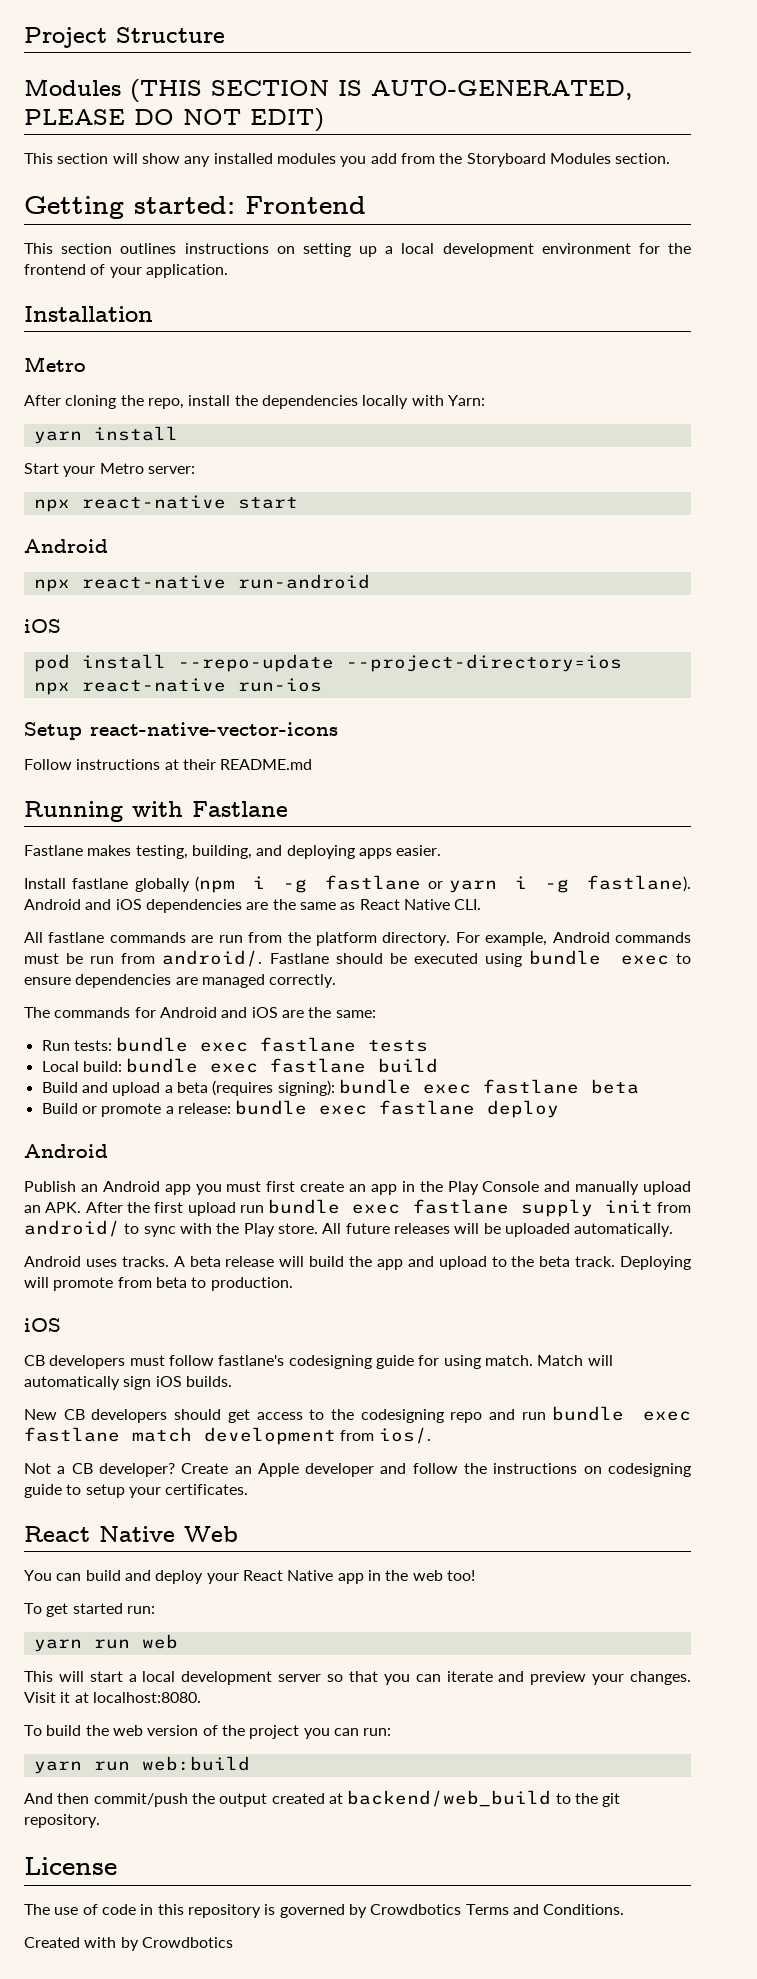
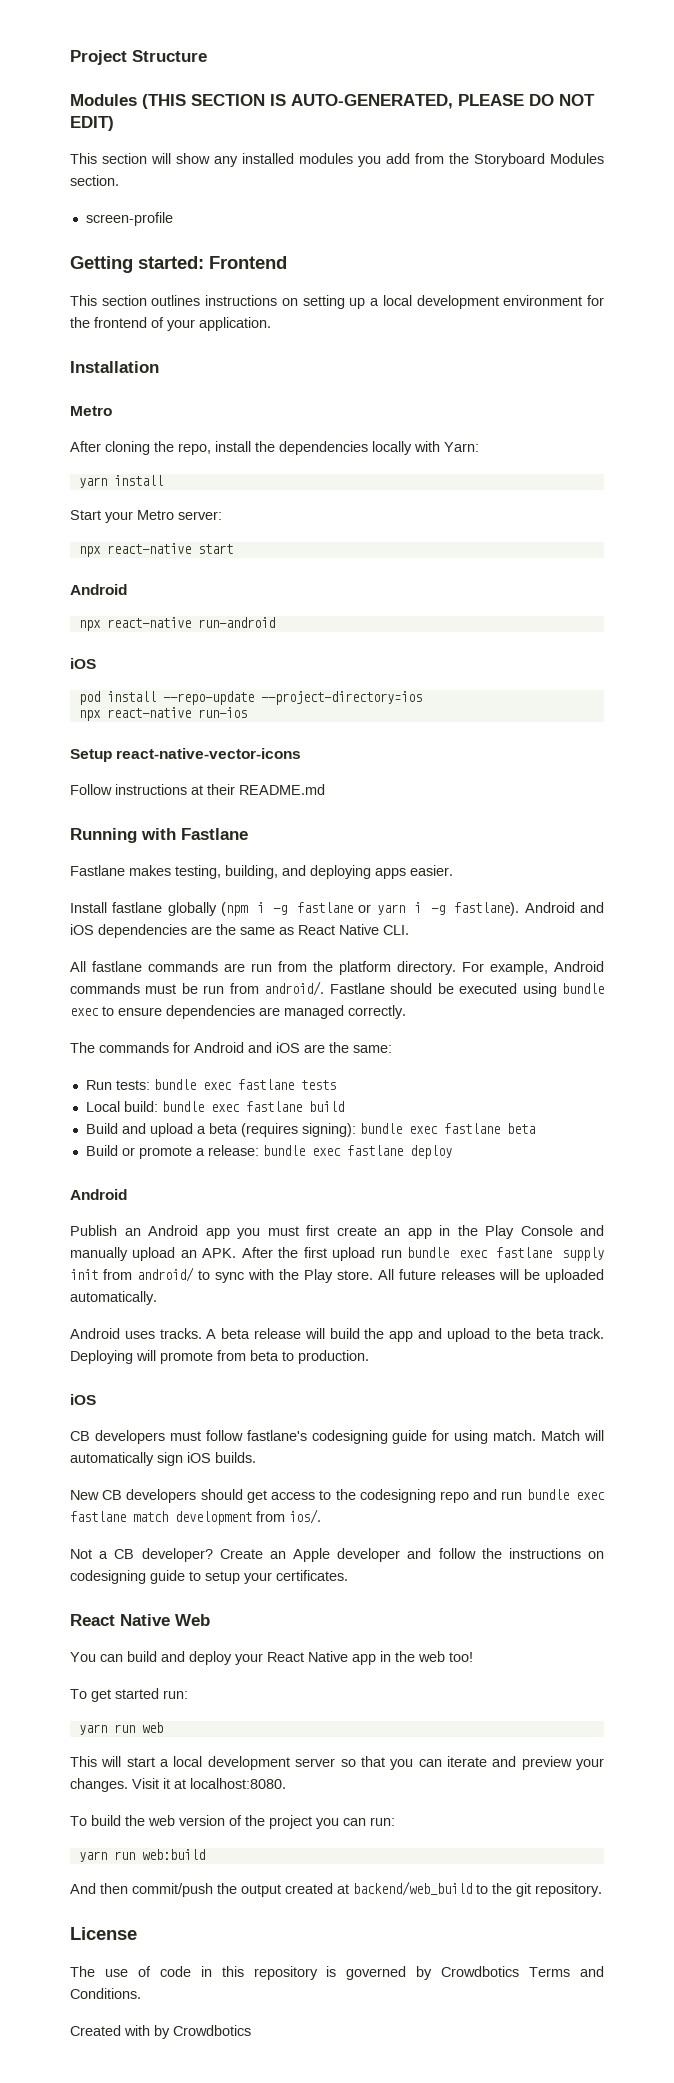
+ screen-profile

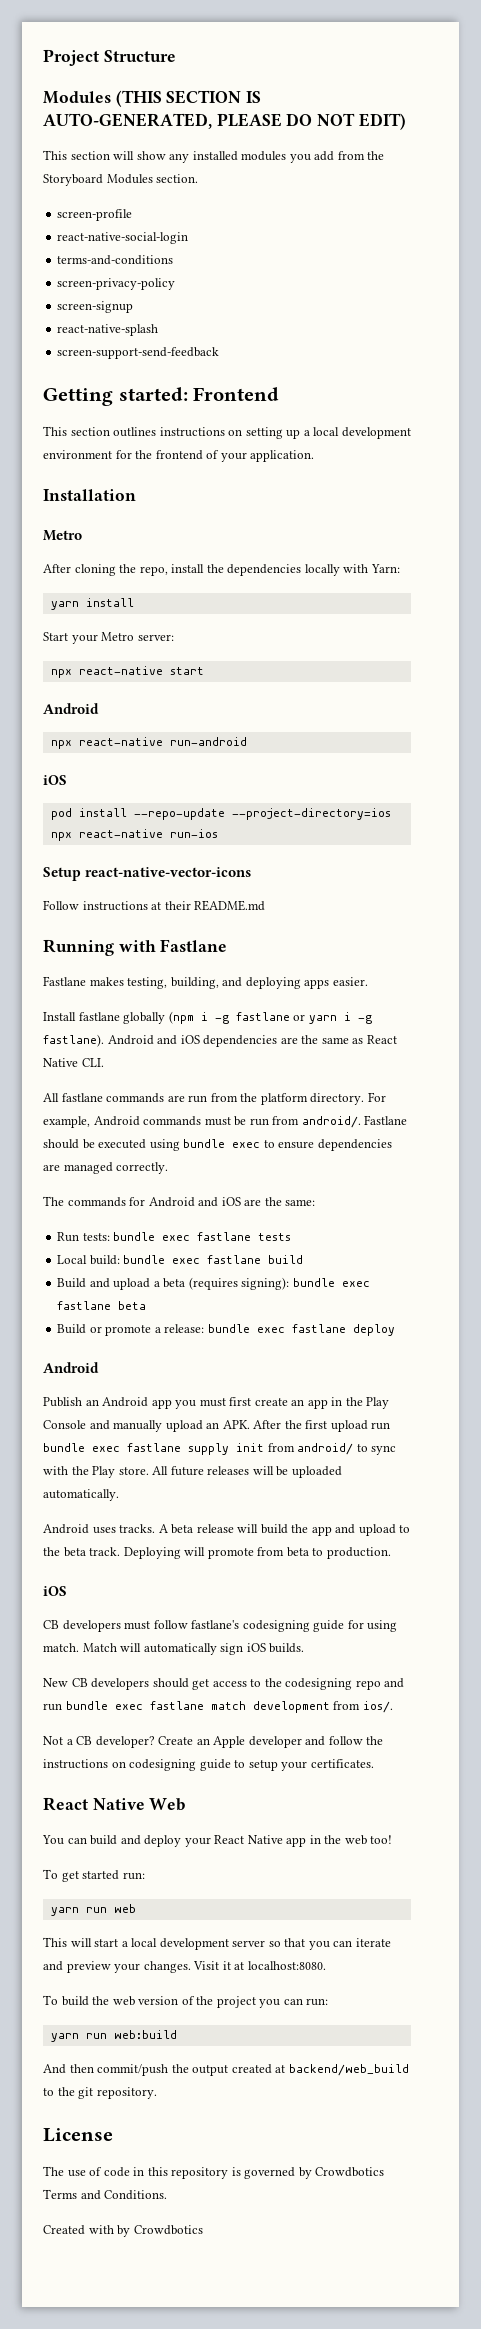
+ react-native-social-login
+ terms-and-conditions
+ screen-privacy-policy
+ screen-signup
+ react-native-splash
+ screen-support-send-feedback

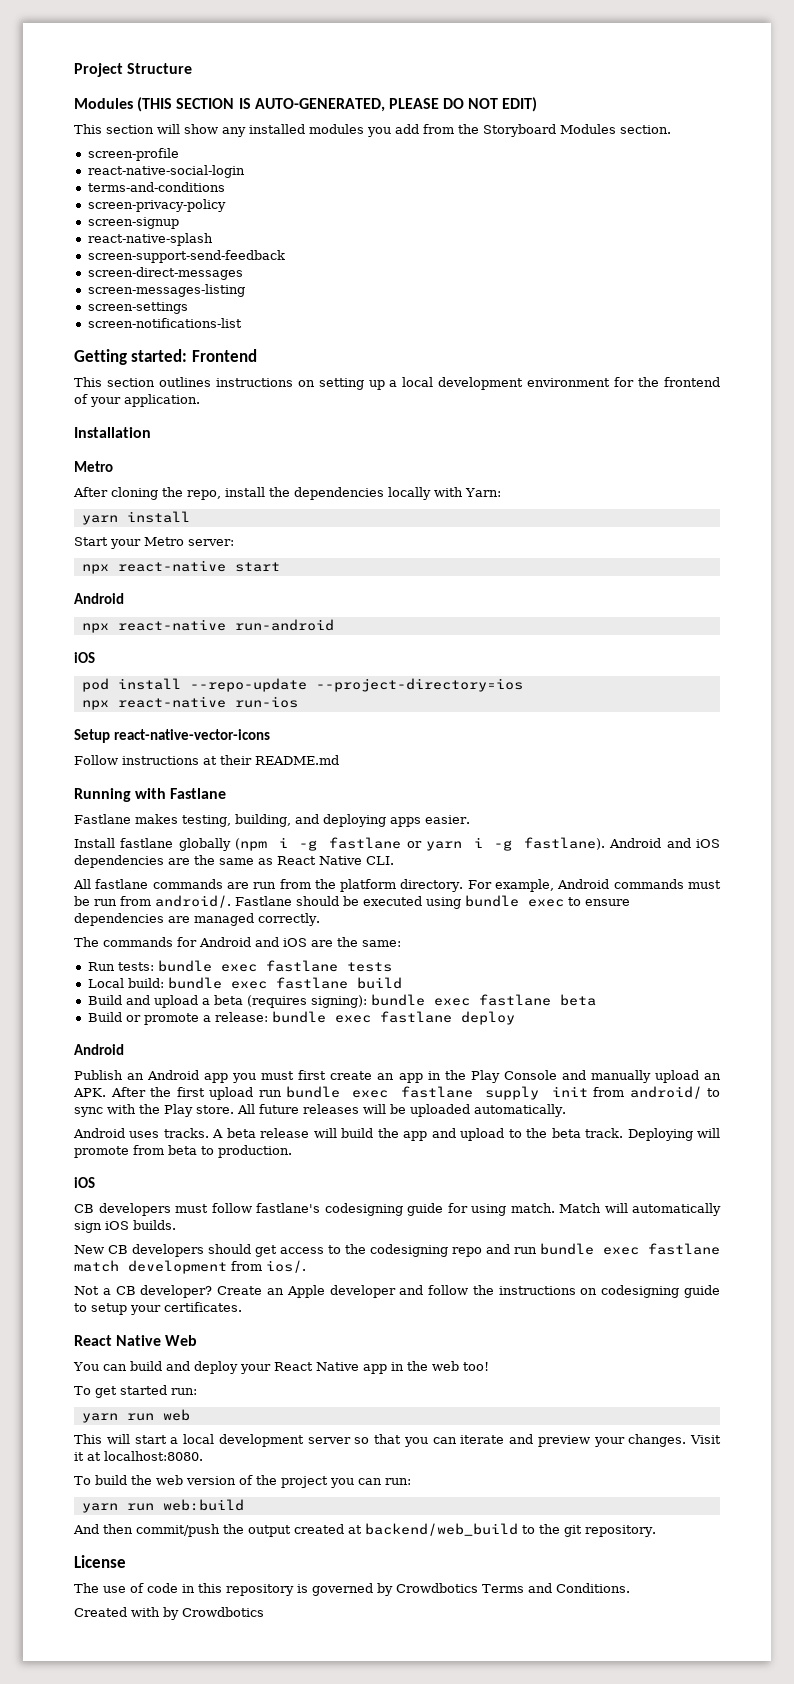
+ screen-direct-messages
+ screen-messages-listing
+ screen-settings
+ screen-notifications-list

